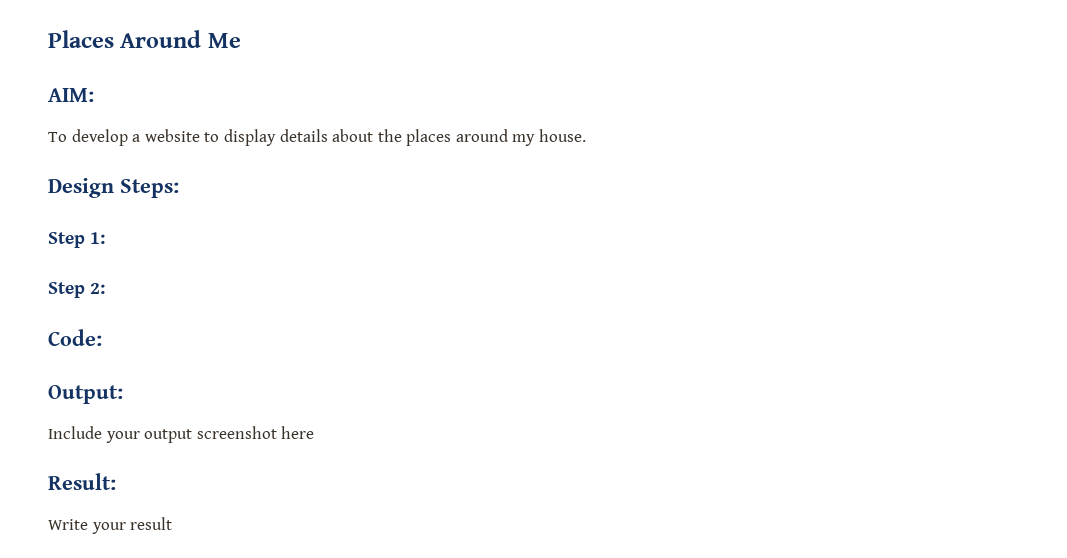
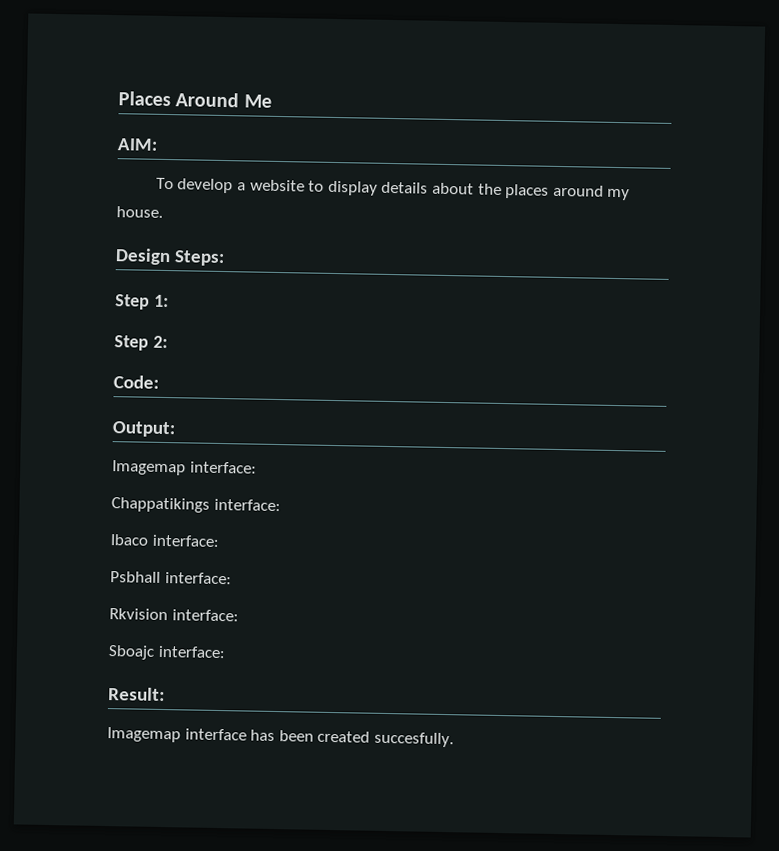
- Include your output screenshot here
+ Imagemap interface:
+ Chappatikings interface:
+ Ibaco interface:
+ Psbhall interface:
+ Rkvision interface:
+ Sboajc interface:
  Result:
- Write your result
+ Imagemap interface has been created succesfully.

